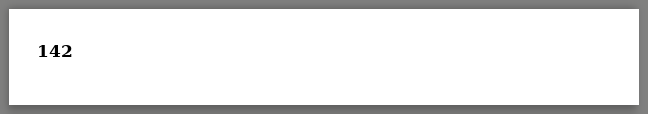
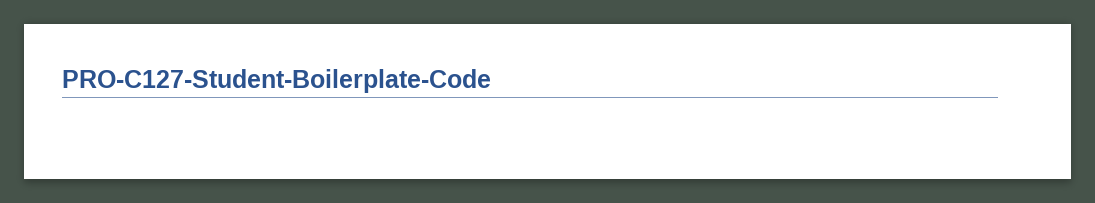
- 142
+ PRO-C127-Student-Boilerplate-Code

